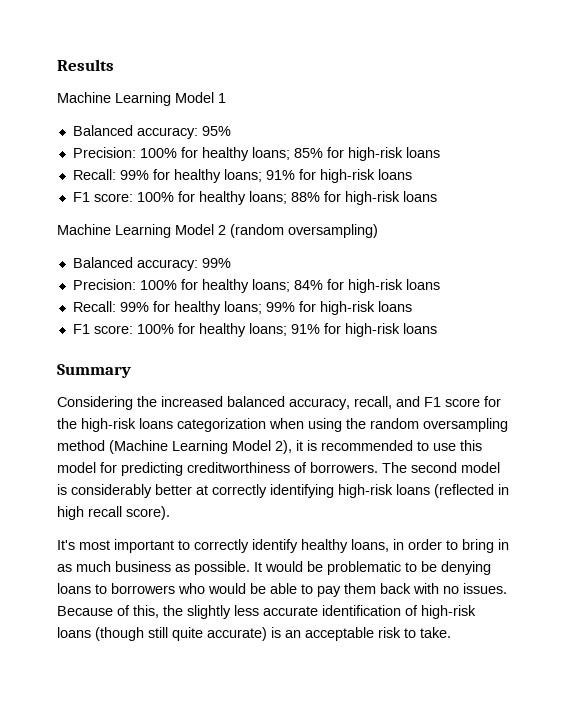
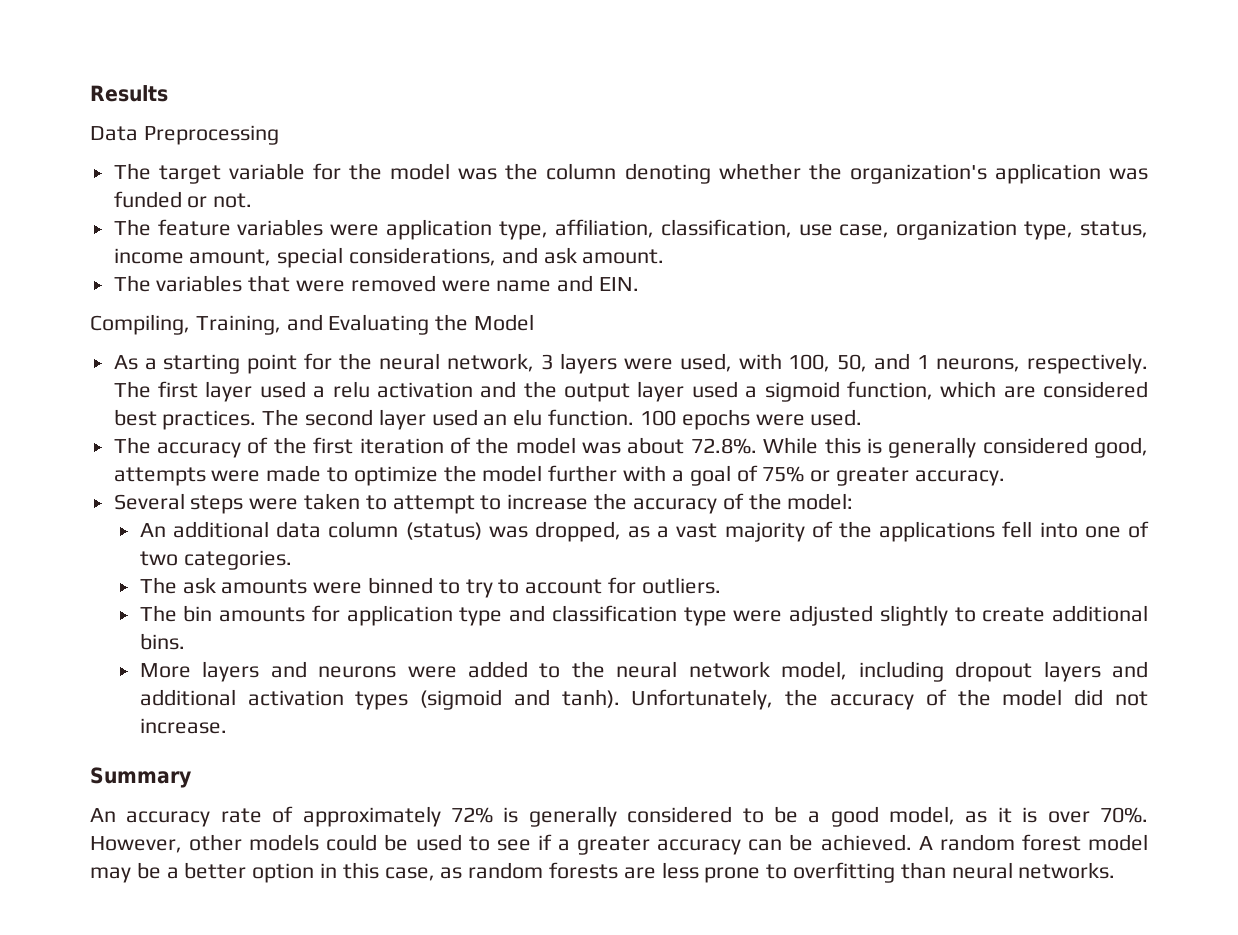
- Machine Learning Model 1
- Balanced accuracy: 95%
- Precision: 100% for healthy loans; 85% for high-risk loans
- Recall: 99% for healthy loans; 91% for high-risk loans
- F1 score: 100% for healthy loans; 88% for high-risk loans
- Machine Learning Model 2 (random oversampling)
- Balanced accuracy: 99%
- Precision: 100% for healthy loans; 84% for high-risk loans
- Recall: 99% for healthy loans; 99% for high-risk loans
- F1 score: 100% for healthy loans; 91% for high-risk loans
+ Data Preprocessing
+ The target variable for the model was the column denoting whether the organization's application was funded or not.
+ The feature variables were application type, affiliation, classification, use case, organization type, status, income amount, special considerations, and ask amount.
+ The variables that were removed were name and EIN.
+ Compiling, Training, and Evaluating the Model
+ As a starting point for the neural network, 3 layers were used, with 100, 50, and 1 neurons, respectively. The first layer used a relu activation and the output layer used a sigmoid function, which are considered best practices. The second layer used an elu function. 100 epochs were used.
+ The accuracy of the first iteration of the model was about 72.8%. While this is generally considered good, attempts were made to optimize the model further with a goal of 75% or greater accuracy.
+ Several steps were taken to attempt to increase the accuracy of the model:
+ An additional data column (status) was dropped, as a vast majority of the applications fell into one of two categories.
+ The ask amounts were binned to try to account for outliers.
+ The bin amounts for application type and classification type were adjusted slightly to create additional bins.
+ More layers and neurons were added to the neural network model, including dropout layers and additional activation types (sigmoid and tanh). Unfortunately, the accuracy of the model did not increase.
  Summary
- Considering the increased balanced accuracy, recall, and F1 score for the high-risk loans categorization when using the random oversampling method (Machine Learning Model 2), it is recommended to use this model for predicting creditworthiness of borrowers. The second model is considerably better at correctly identifying high-risk loans (reflected in high recall score).
- It's most important to correctly identify healthy loans, in order to bring in as much business as possible. It would be problematic to be denying loans to borrowers who would be able to pay them back with no issues. Because of this, the slightly less accurate identification of high-risk loans (though still quite accurate) is an acceptable risk to take.
+ An accuracy rate of approximately 72% is generally considered to be a good model, as it is over 70%. However, other models could be used to see if a greater accuracy can be achieved. A random forest model may be a better option in this case, as random forests are less prone to overfitting than neural networks.

